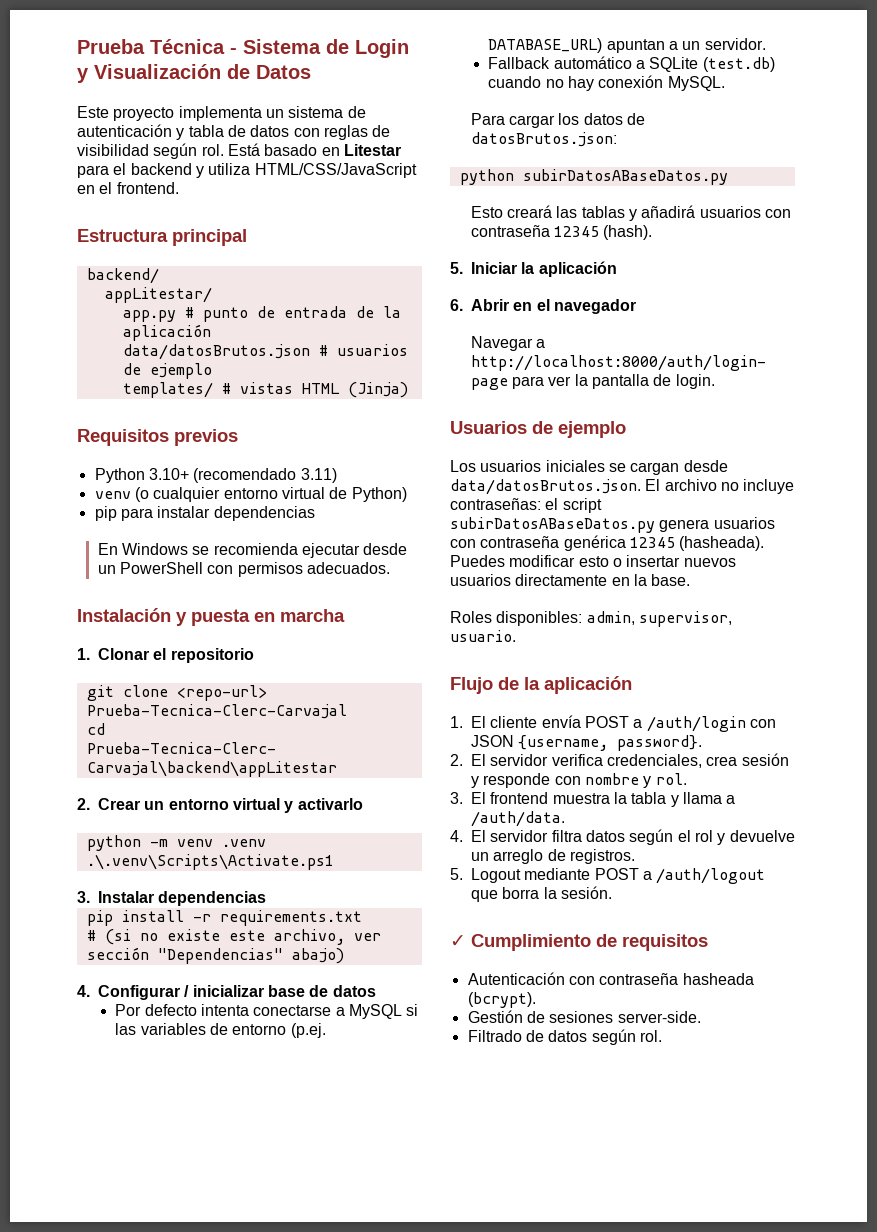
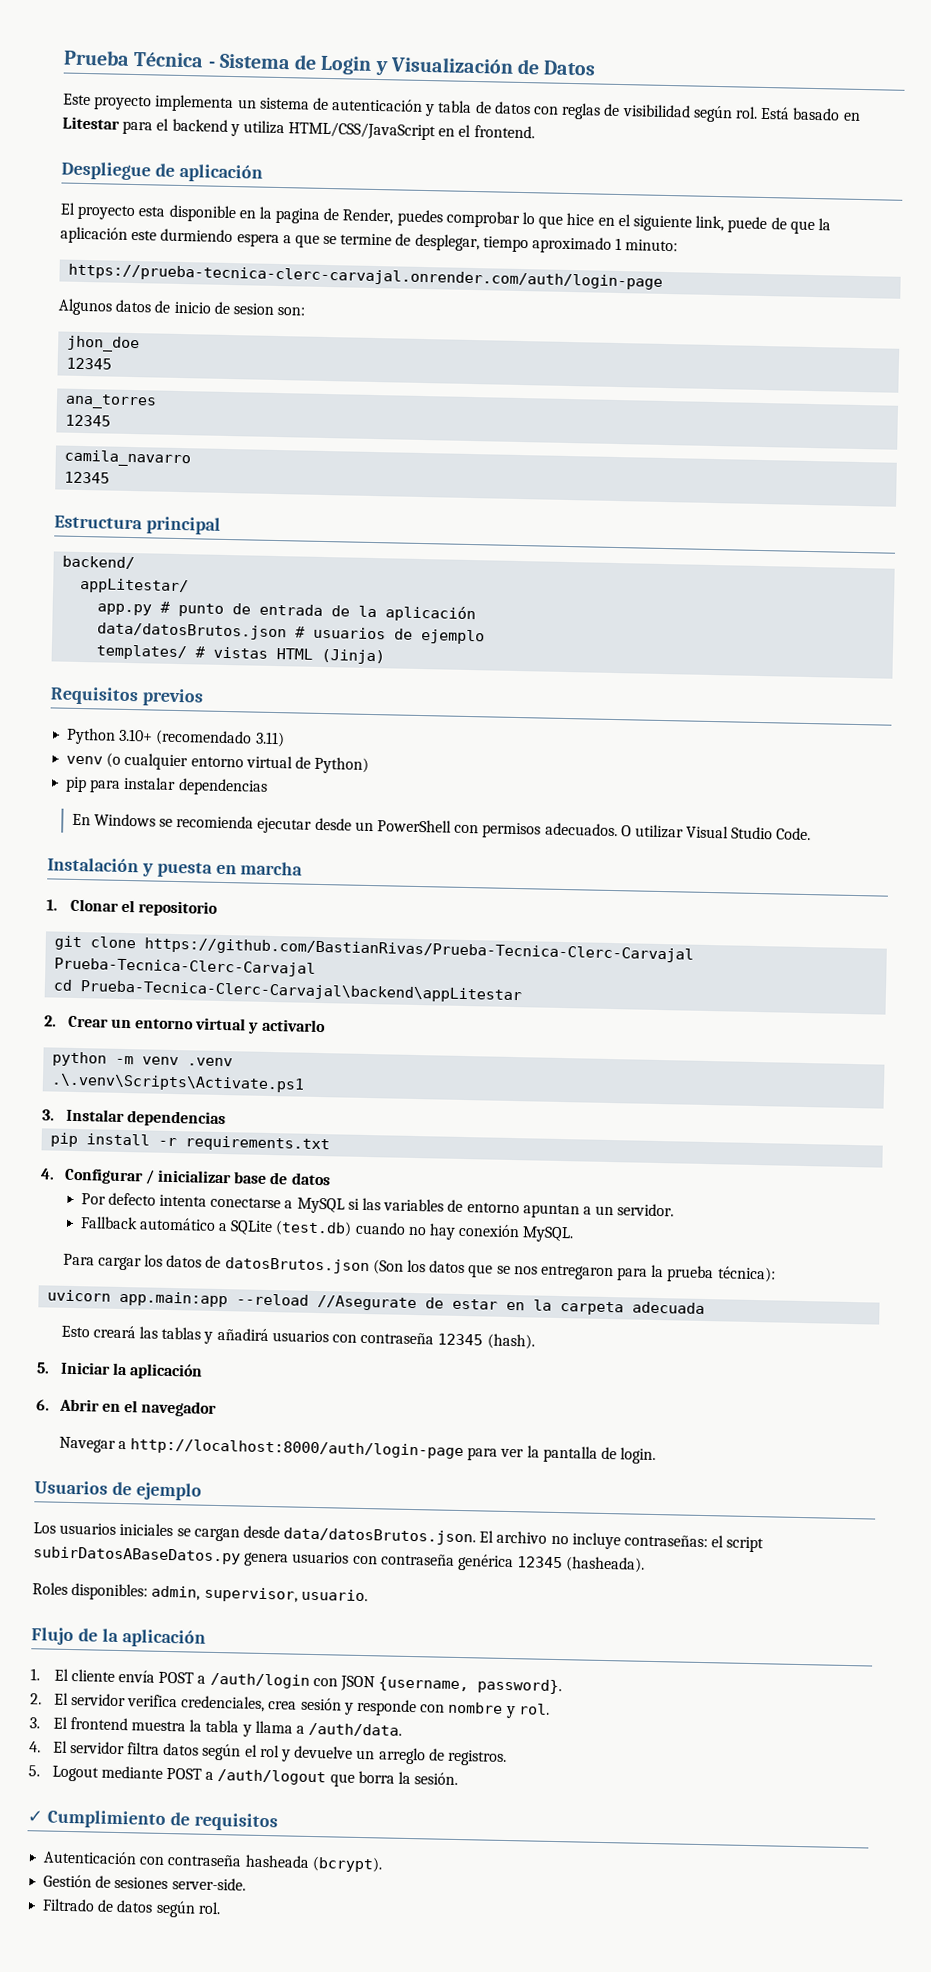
+ Despliegue de aplicación
+ El proyecto esta disponible en la pagina de Render, puedes comprobar lo que hice en el siguiente link, puede de que la aplicación este durmiendo espera a que se termine de desplegar, tiempo aproximado 1 minuto:
+ https://prueba-tecnica-clerc-carvajal.onrender.com/auth/login-page
+ Algunos datos de inicio de sesion son:
+ jhon_doe
+ 12345
+ ana_torres
+ 12345
+ camila_navarro
+ 12345
+ O utilizar Visual Studio Code.
- git clone <repo-url> Prueba-Tecnica-Clerc-Carvajal
+ git clone https://github.com/BastianRivas/Prueba-Tecnica-Clerc-Carvajal Prueba-Tecnica-Clerc-Carvajal
- # (si no existe este archivo, ver sección "Dependencias" abajo)
- Por defecto intenta conectarse a MySQL si las variables de entorno (p.ej. DATABASE_URL) apuntan a un servidor.
+ Por defecto intenta conectarse a MySQL si las variables de entorno apuntan a un servidor.
- Para cargar los datos de datosBrutos.json:
- python subirDatosABaseDatos.py
+ Para cargar los datos de datosBrutos.json (Son los datos que se nos entregaron para la prueba técnica):
+ uvicorn app.main:app --reload //Asegurate de estar en la carpeta adecuada
- Puedes modificar esto o insertar nuevos usuarios directamente en la base.

